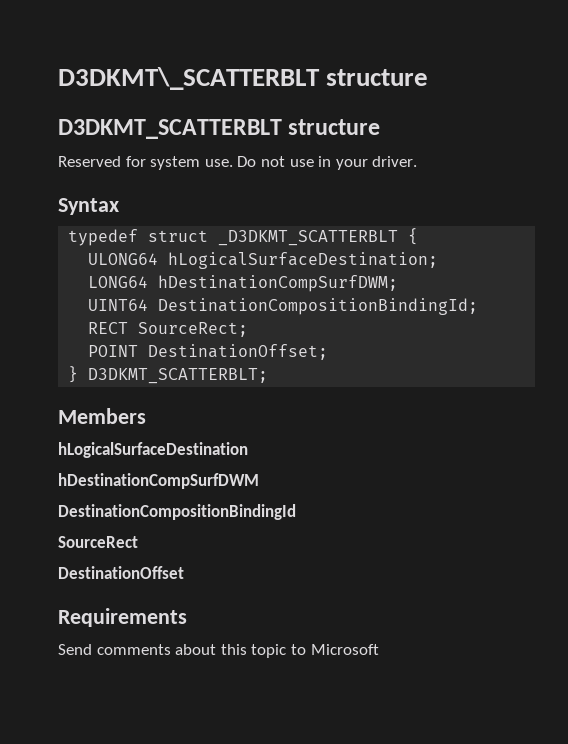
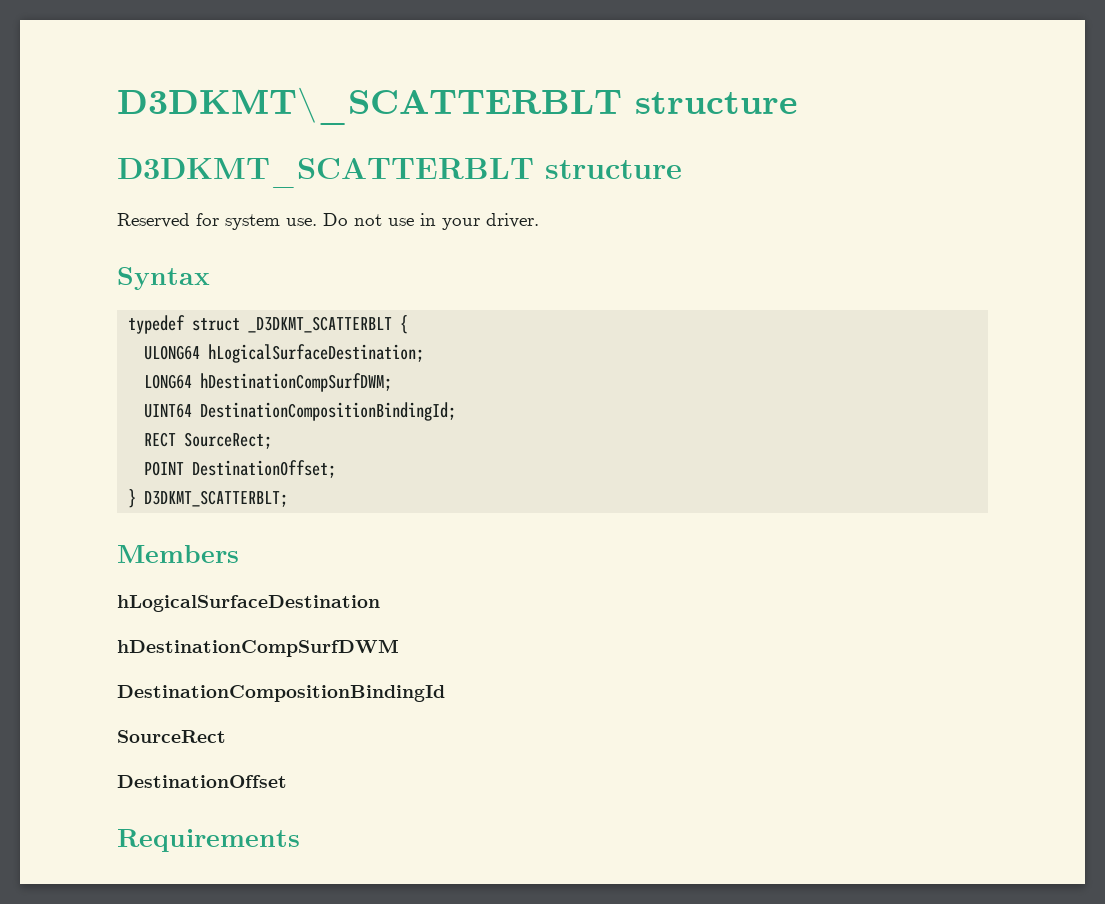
- Send comments about this topic to Microsoft

